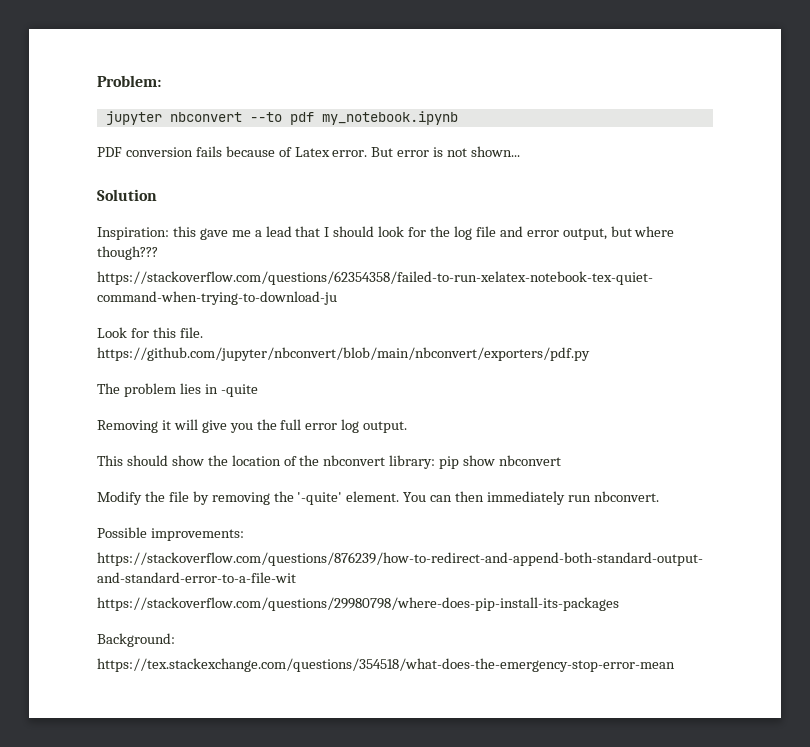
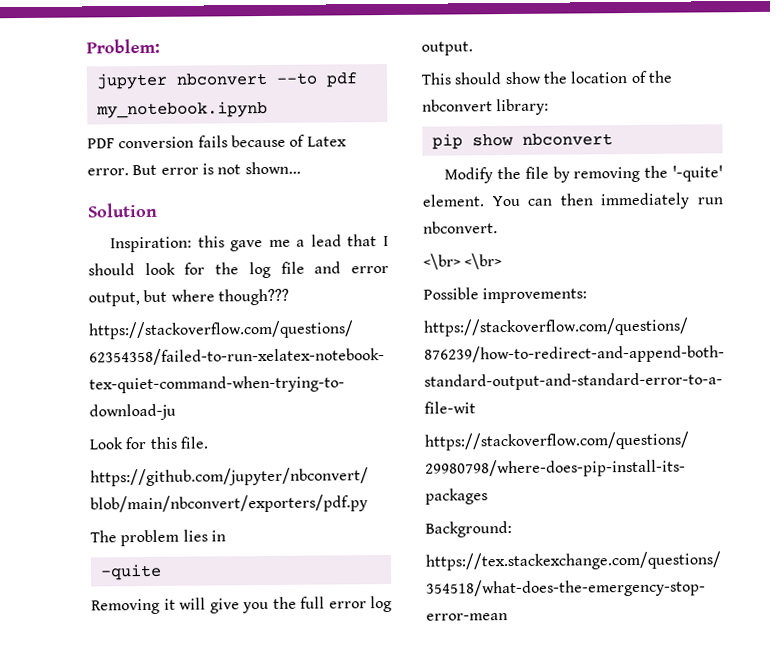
- The problem lies in -quite
+ The problem lies in
+ -quite
- This should show the location of the nbconvert library: pip show nbconvert
+ This should show the location of the nbconvert library:
+ pip show nbconvert
+ <\br> <\br>

